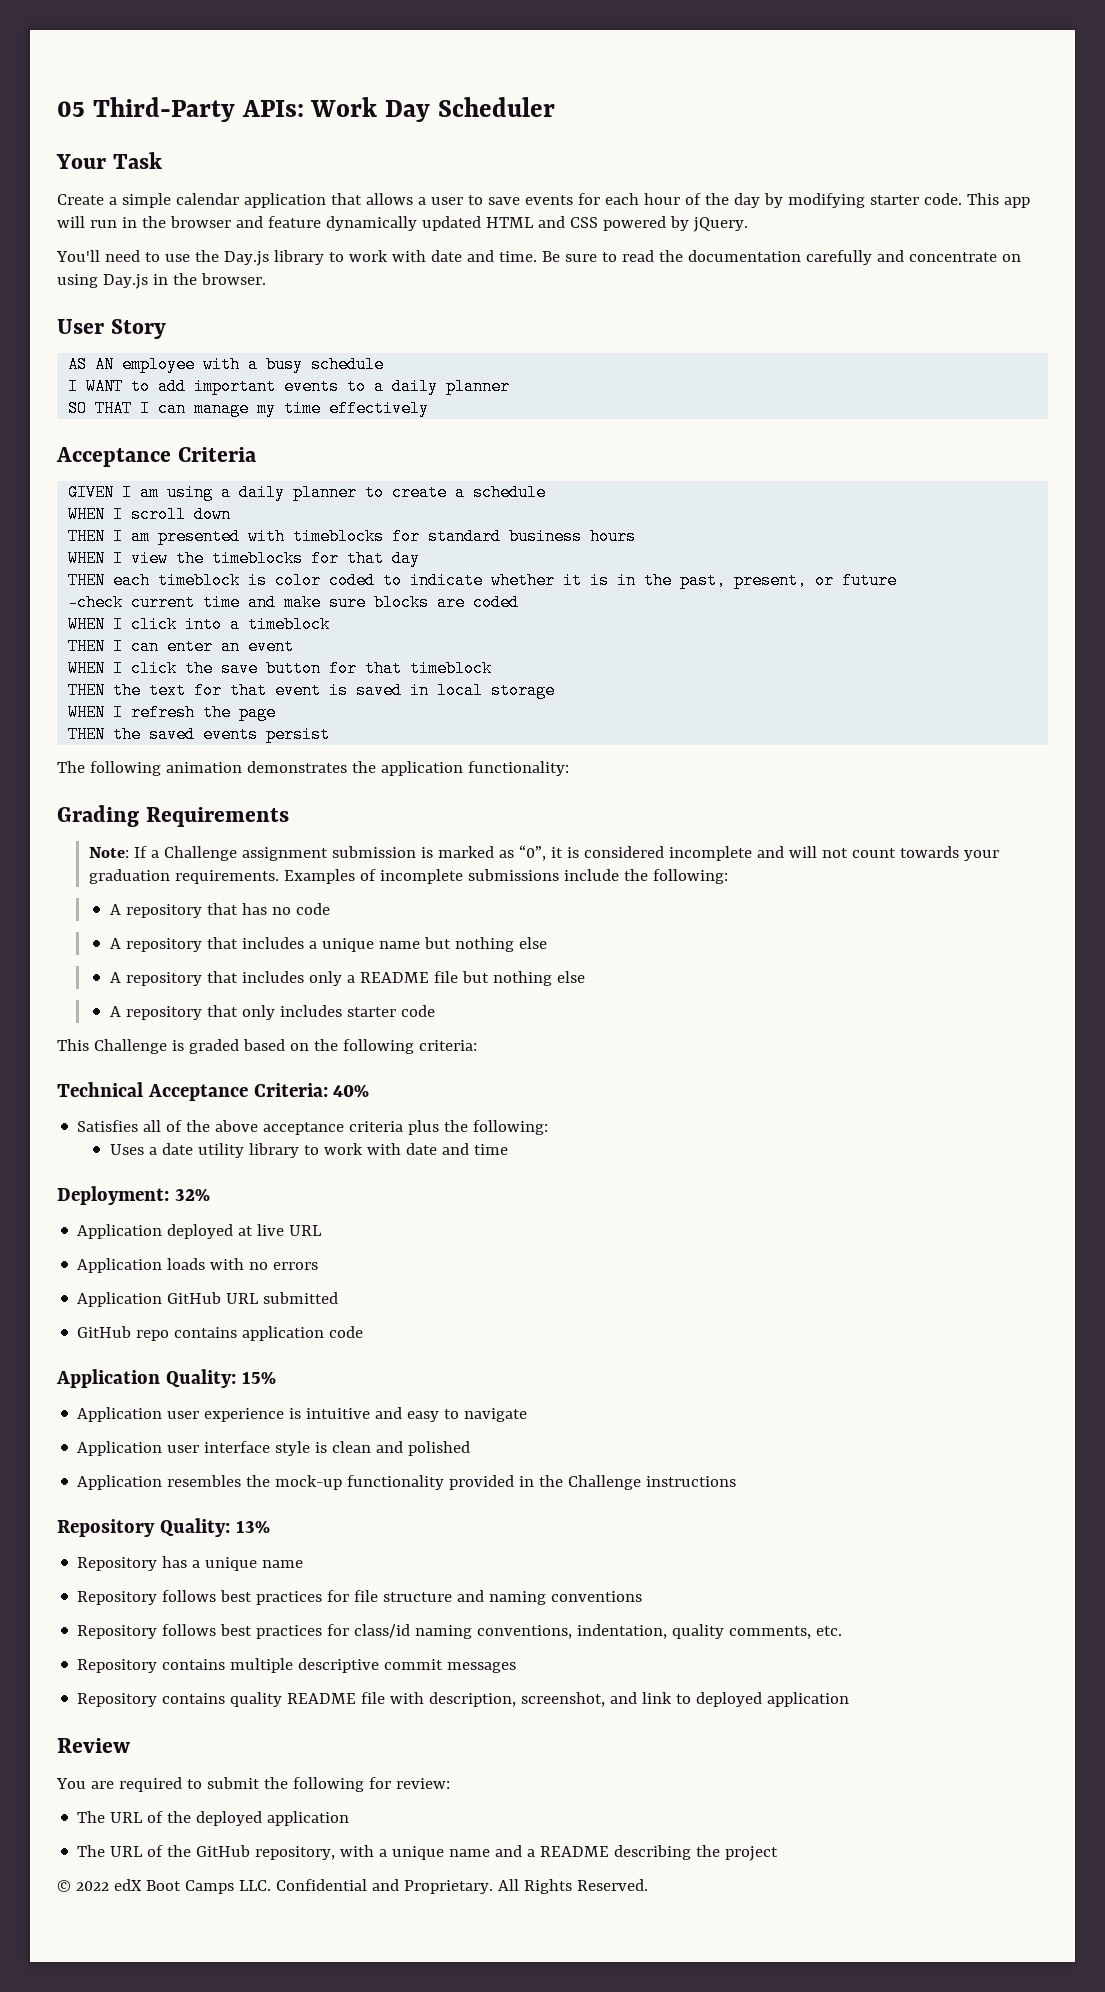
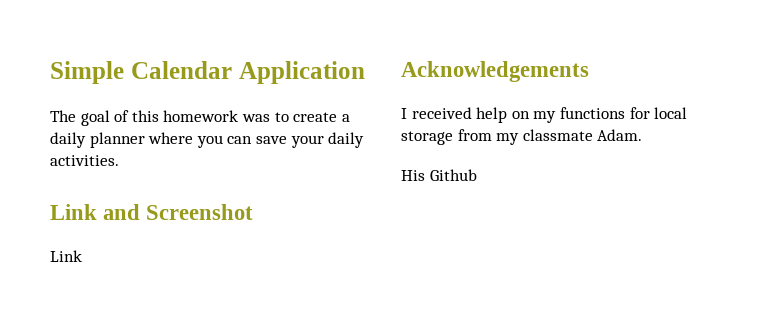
- 05 Third-Party APIs: Work Day Scheduler
- Your Task
- Create a simple calendar application that allows a user to save events for each hour of the day by modifying starter code. This app will run in the browser and feature dynamically updated HTML and CSS powered by jQuery.
- You'll need to use the Day.js library to work with date and time. Be sure to read the documentation carefully and concentrate on using Day.js in the browser.
- User Story
- AS AN employee with a busy schedule
- I WANT to add important events to a daily planner
- SO THAT I can manage my time effectively
- Acceptance Criteria
- GIVEN I am using a daily planner to create a schedule
- WHEN I scroll down
- THEN I am presented with timeblocks for standard business hours
- WHEN I view the timeblocks for that day
- THEN each timeblock is color coded to indicate whether it is in the past, present, or future
- -check current time and make sure blocks are coded
- WHEN I click into a timeblock
- THEN I can enter an event
- WHEN I click the save button for that timeblock
- THEN the text for that event is saved in local storage
- WHEN I refresh the page
- THEN the saved events persist
- The following animation demonstrates the application functionality:
- Grading Requirements
- Note: If a Challenge assignment submission is marked as “0”, it is considered incomplete and will not count towards your graduation requirements. Examples of incomplete submissions include the following:
- A repository that has no code
- A repository that includes a unique name but nothing else
- A repository that includes only a README file but nothing else
- A repository that only includes starter code
- This Challenge is graded based on the following criteria:
- Technical Acceptance Criteria: 40%
- Satisfies all of the above acceptance criteria plus the following:
- Uses a date utility library to work with date and time
- Deployment: 32%
- Application deployed at live URL
- Application loads with no errors
- Application GitHub URL submitted
- GitHub repo contains application code
- Application Quality: 15%
- Application user experience is intuitive and easy to navigate
- Application user interface style is clean and polished
- Application resembles the mock-up functionality provided in the Challenge instructions
- Repository Quality: 13%
- Repository has a unique name
- Repository follows best practices for file structure and naming conventions
- Repository follows best practices for class/id naming conventions, indentation, quality comments, etc.
- Repository contains multiple descriptive commit messages
- Repository contains quality README file with description, screenshot, and link to deployed application
- Review
- You are required to submit the following for review:
- The URL of the deployed application
- The URL of the GitHub repository, with a unique name and a README describing the project
- © 2022 edX Boot Camps LLC. Confidential and Proprietary. All Rights Reserved.
+ Simple Calendar Application
+ The goal of this homework was to create a daily planner where you can save your daily activities.
+ Link and Screenshot
+ Link
+ Acknowledgements
+ I received help on my functions for local storage from my classmate Adam.
+ His Github

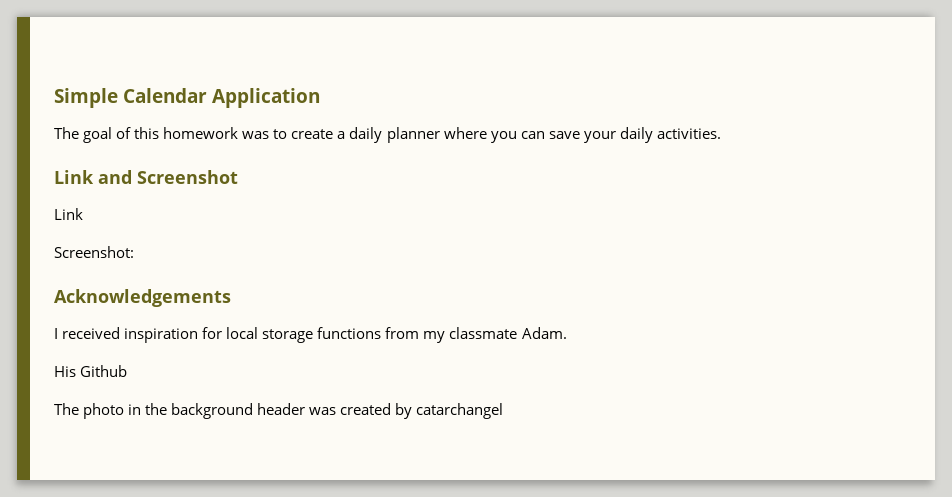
+ Screenshot:
- I received help on my functions for local storage from my classmate Adam.
+ I received inspiration for local storage functions from my classmate Adam.
+ The photo in the background header was created by catarchangel

